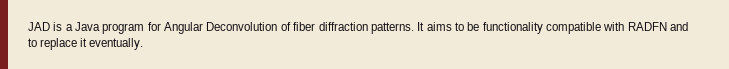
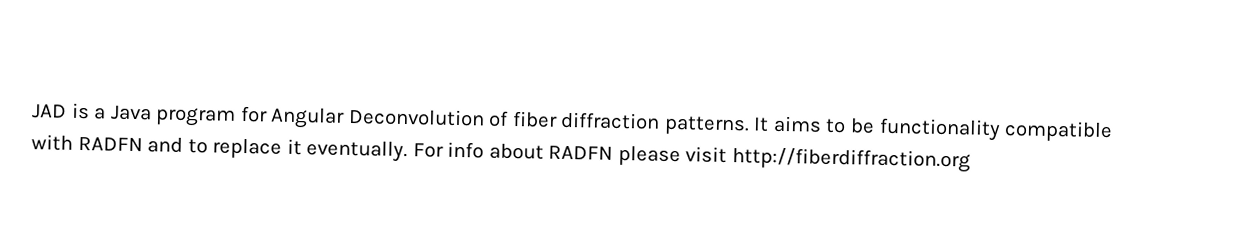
+ For info about RADFN please visit http://fiberdiffraction.org

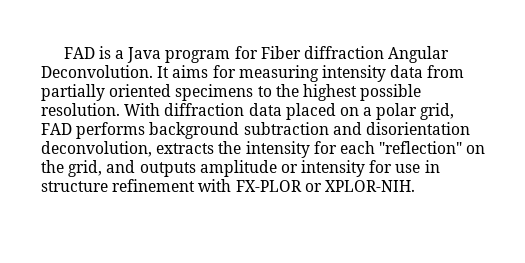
- JAD is a Java program for Angular Deconvolution of fiber diffraction patterns. It aims to be functionality compatible with RADFN and to replace it eventually. For info about RADFN please visit http://fiberdiffraction.org
+ FAD is a Java program for Fiber diffraction Angular Deconvolution. It aims for measuring intensity data from partially oriented specimens to the highest possible resolution. With diffraction data placed on a polar grid, FAD performs background subtraction and disorientation deconvolution, extracts the intensity for each "reflection" on the grid, and outputs amplitude or intensity for use in structure refinement with FX-PLOR or XPLOR-NIH.

